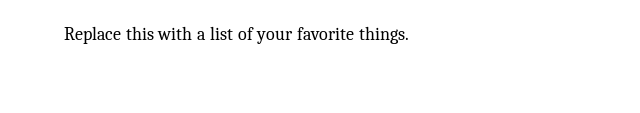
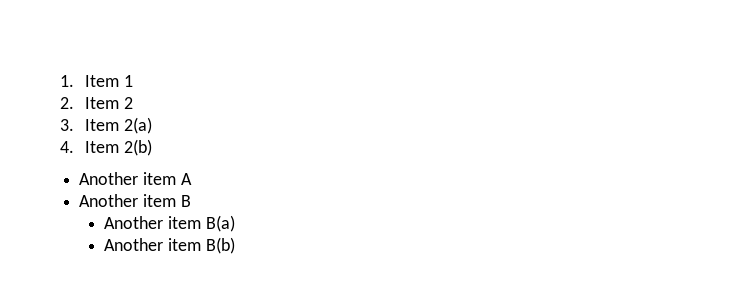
- Replace this with a list of your favorite things.
+ 1. Item 1
+ 2. Item 2
+ 3. Item 2(a)
+ 4. Item 2(b)
+ Another item A
+ Another item B
+ Another item B(a)
+ Another item B(b)

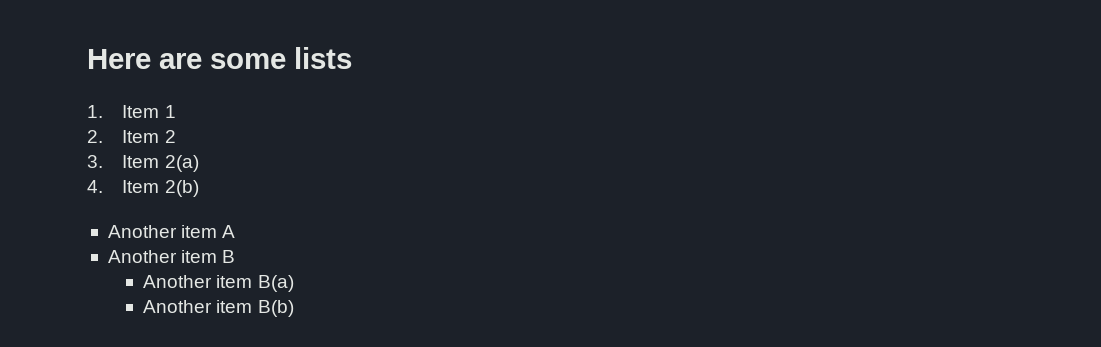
+ Here are some lists

